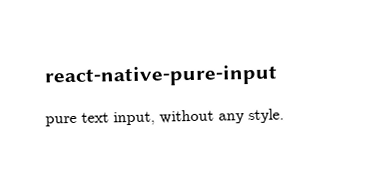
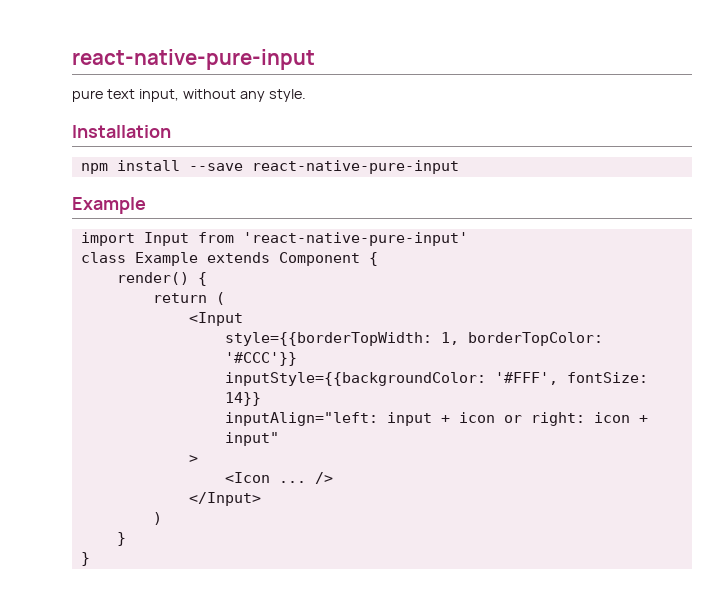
+ Installation
+ npm install --save react-native-pure-input
+ Example
+ import Input from 'react-native-pure-input'
+ class Example extends Component {
+ render() {
+ return (
+ <Input
+ style={{borderTopWidth: 1, borderTopColor: '#CCC'}}
+ inputStyle={{backgroundColor: '#FFF', fontSize: 14}}
+ inputAlign="left: input + icon or right: icon + input"
+ >
+ <Icon ... />
+ </Input>
+ )
+ }
+ }

